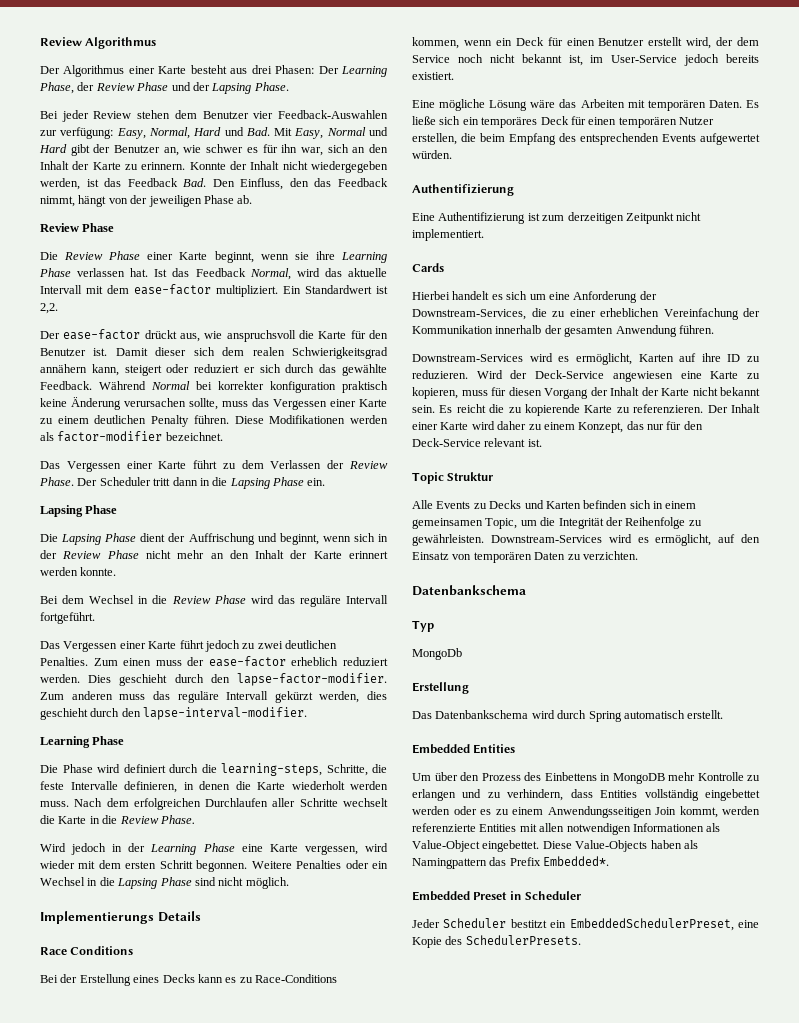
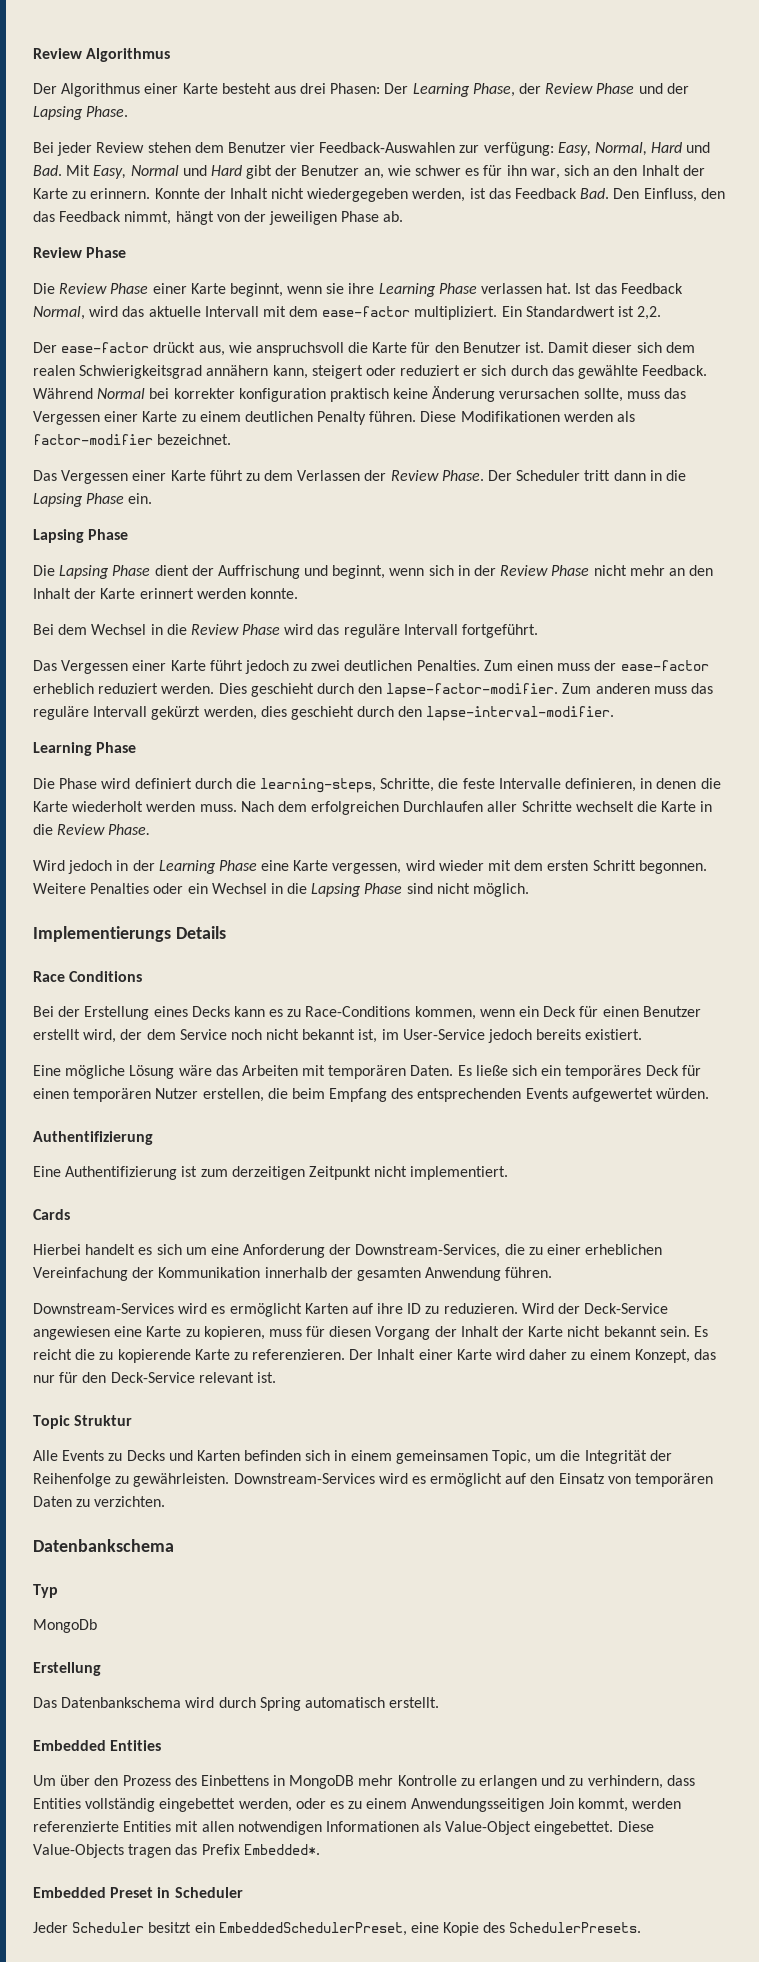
- Downstream-Services wird es ermöglicht, Karten auf ihre ID zu reduzieren.
+ Downstream-Services wird es ermöglicht Karten auf ihre ID zu reduzieren.
- Downstream-Services wird es ermöglicht, auf den Einsatz von temporären Daten zu verzichten.
+ Downstream-Services wird es ermöglicht auf den Einsatz von temporären Daten zu verzichten.
- Um über den Prozess des Einbettens in MongoDB mehr Kontrolle zu erlangen und zu verhindern, dass Entities vollständig eingebettet werden oder es zu einem Anwendungsseitigen Join kommt, werden referenzierte Entities mit allen notwendigen Informationen als Value-Object eingebettet.
+ Um über den Prozess des Einbettens in MongoDB mehr Kontrolle zu erlangen und zu verhindern, dass Entities vollständig eingebettet werden, oder es zu einem Anwendungsseitigen Join kommt, werden referenzierte Entities mit allen notwendigen Informationen als Value-Object eingebettet.
- Diese Value-Objects haben als Namingpattern das Prefix Embedded*.
+ Diese Value-Objects tragen das Prefix Embedded*.
- Jeder Scheduler bestitzt ein EmbeddedSchedulerPreset, eine Kopie des SchedulerPresets.
+ Jeder Scheduler besitzt ein EmbeddedSchedulerPreset, eine Kopie des SchedulerPresets.

